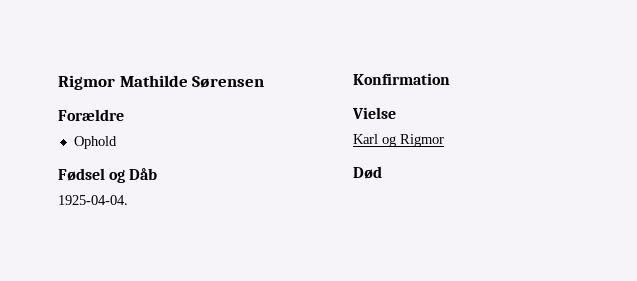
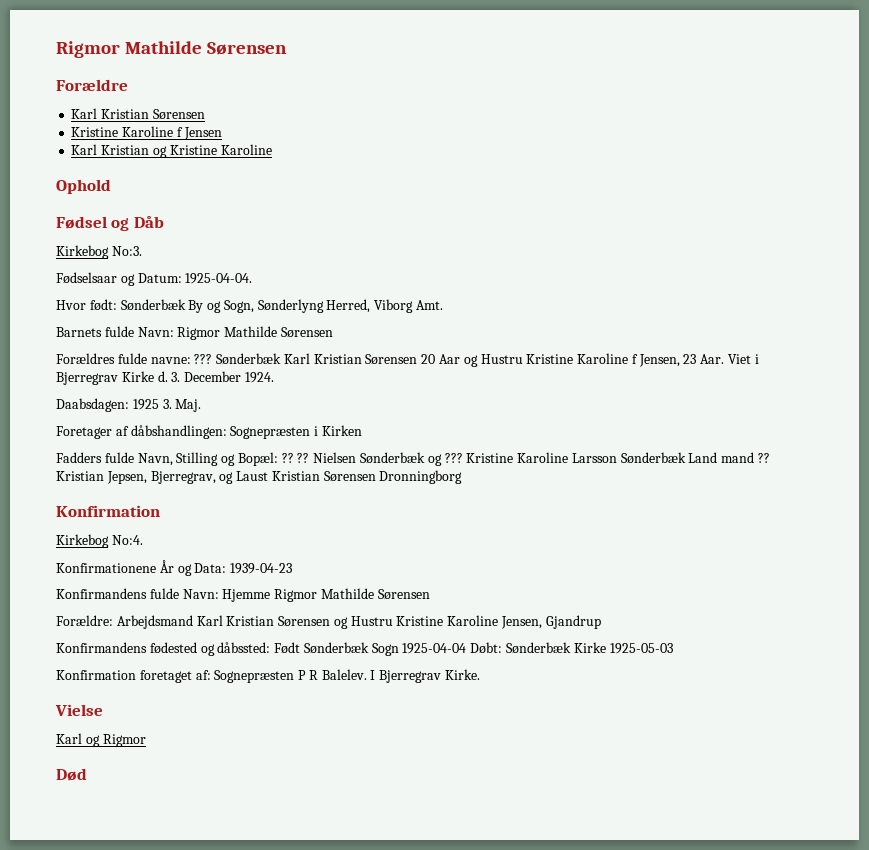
  Forældre
+ Karl Kristian Sørensen
+ Kristine Karoline f Jensen
+ Karl Kristian og Kristine Karoline
  Ophold
  Fødsel og Dåb
- 1925-04-04.
+ Kirkebog No:3.
+ Fødselsaar og Datum: 1925-04-04.
+ Hvor født: Sønderbæk By og Sogn, Sønderlyng Herred, Viborg Amt.
+ Barnets fulde Navn: Rigmor Mathilde Sørensen
+ Forældres fulde navne: ??? Sønderbæk Karl Kristian Sørensen 20 Aar og Hustru Kristine Karoline f Jensen, 23 Aar. Viet i Bjerregrav Kirke d. 3. December 1924.
+ Daabsdagen: 1925 3. Maj.
+ Foretager af dåbshandlingen: Sognepræsten i Kirken
+ Fadders fulde Navn, Stilling og Bopæl: ?? ?? Nielsen Sønderbæk og ??? Kristine Karoline Larsson Sønderbæk Land mand ?? Kristian Jepsen, Bjerregrav, og Laust Kristian Sørensen Dronningborg
  Konfirmation
+ Kirkebog No:4.
+ Konfirmationene År og Data: 1939-04-23
+ Konfirmandens fulde Navn: Hjemme Rigmor Mathilde Sørensen
+ Forældre: Arbejdsmand Karl Kristian Sørensen og Hustru Kristine Karoline Jensen, Gjandrup
+ Konfirmandens fødested og dåbssted: Født Sønderbæk Sogn 1925-04-04 Døbt: Sønderbæk Kirke 1925-05-03
+ Konfirmation foretaget af: Sognepræsten P R Balelev. I Bjerregrav Kirke.

